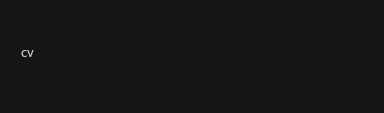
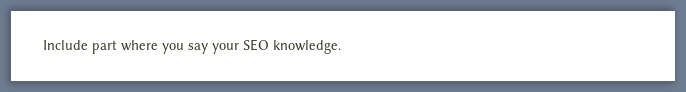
- cv
+ Include part where you say your SEO knowledge.

